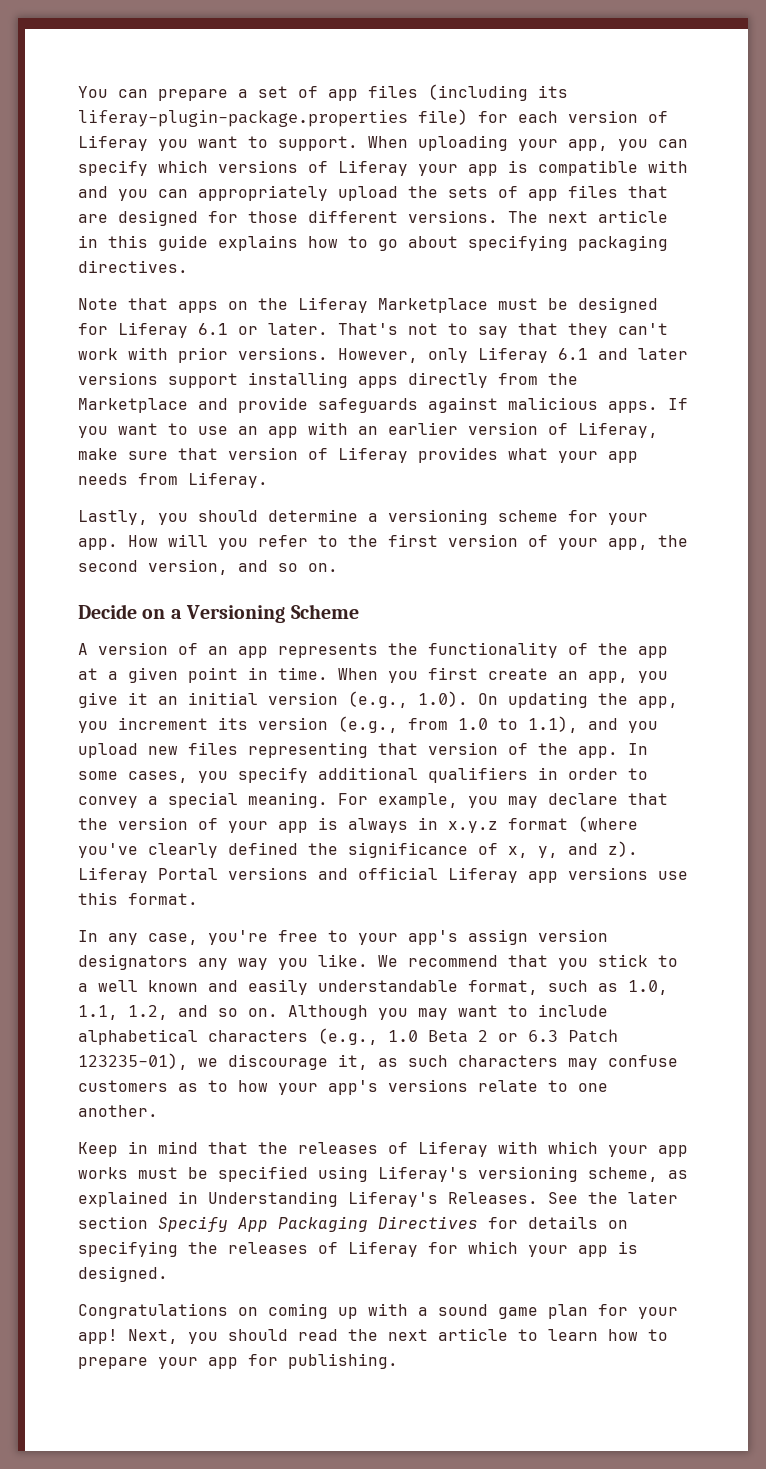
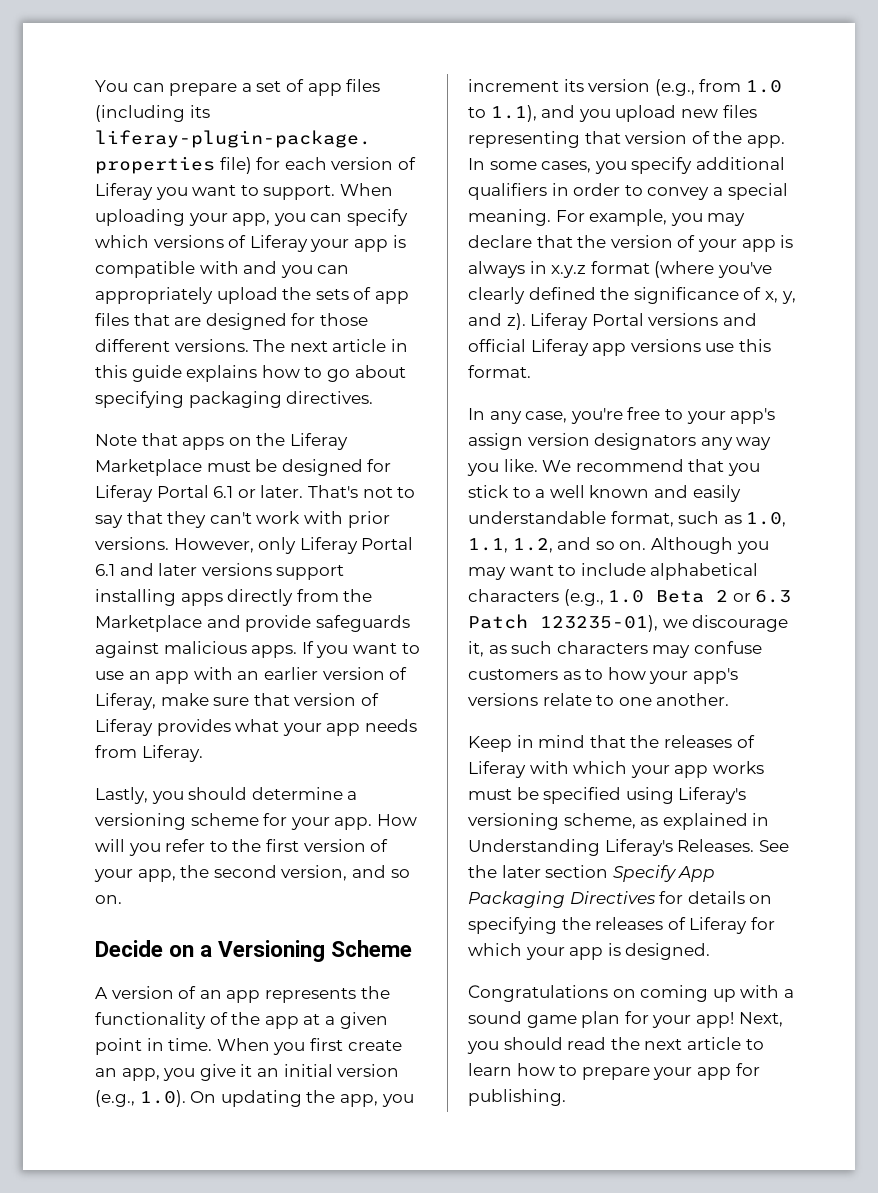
- Note that apps on the Liferay Marketplace must be designed for Liferay 6.1 or later.
+ Note that apps on the Liferay Marketplace must be designed for Liferay Portal 6.1 or later.
- However, only Liferay 6.1 and later versions support installing apps directly from the Marketplace and provide safeguards against malicious apps.
+ However, only Liferay Portal 6.1 and later versions support installing apps directly from the Marketplace and provide safeguards against malicious apps.

